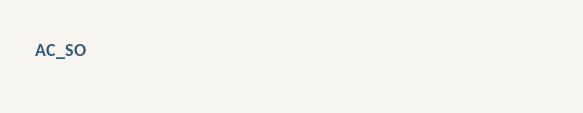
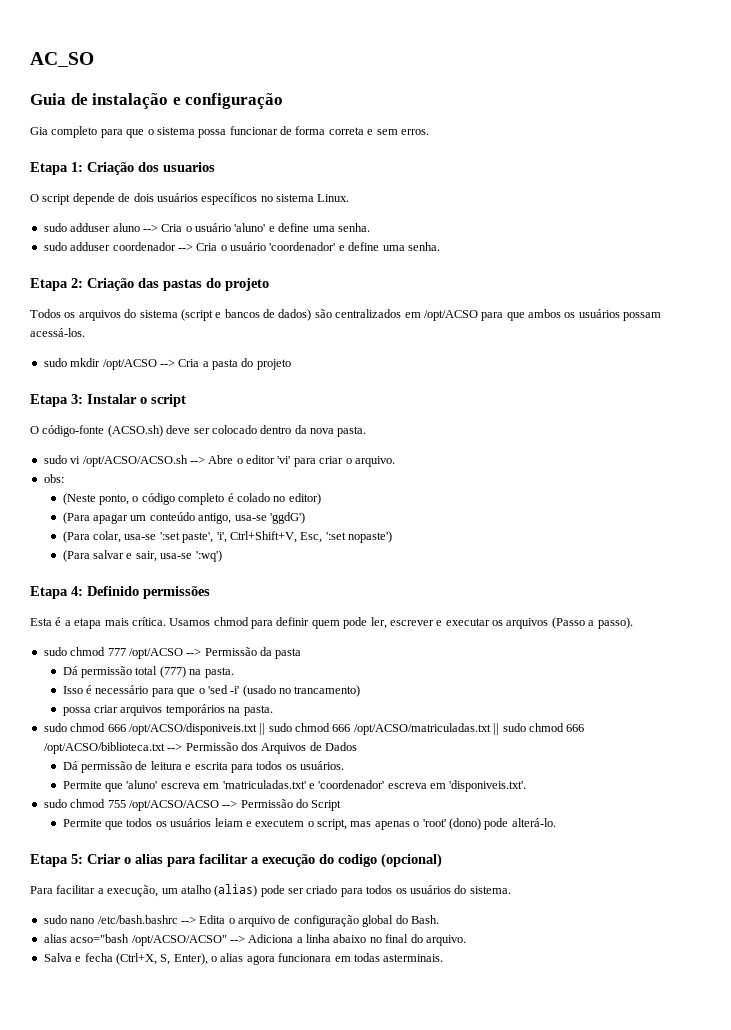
+ Guia de instalação e configuração
+ Gia completo para que o sistema possa funcionar de forma correta e sem erros.
+ Etapa 1: Criação dos usuarios
+ O script depende de dois usuários específicos no sistema Linux.
+ sudo adduser aluno --> Cria o usuário 'aluno' e define uma senha.
+ sudo adduser coordenador --> Cria o usuário 'coordenador' e define uma senha.
+ Etapa 2: Criação das pastas do projeto
+ Todos os arquivos do sistema (script e bancos de dados) são centralizados em /opt/ACSO para que ambos os usuários possam acessá-los.
+ sudo mkdir /opt/ACSO --> Cria a pasta do projeto
+ Etapa 3: Instalar o script
+ O código-fonte (ACSO.sh) deve ser colocado dentro da nova pasta.
+ sudo vi /opt/ACSO/ACSO.sh --> Abre o editor 'vi' para criar o arquivo.
+ obs:
+ (Neste ponto, o código completo é colado no editor)
+ (Para apagar um conteúdo antigo, usa-se 'ggdG')
+ (Para colar, usa-se ':set paste', 'i', Ctrl+Shift+V, Esc, ':set nopaste')
+ (Para salvar e sair, usa-se ':wq')
+ Etapa 4: Definido permissões
+ Esta é a etapa mais crítica. Usamos chmod para definir quem pode ler, escrever e executar os arquivos (Passo a passo).
+ sudo chmod 777 /opt/ACSO --> Permissão da pasta
+ Dá permissão total (777) na pasta.
+ Isso é necessário para que o 'sed -i' (usado no trancamento)
+ possa criar arquivos temporários na pasta.
+ sudo chmod 666 /opt/ACSO/disponiveis.txt || sudo chmod 666 /opt/ACSO/matriculadas.txt || sudo chmod 666 /opt/ACSO/biblioteca.txt --> Permissão dos Arquivos de Dados
+ Dá permissão de leitura e escrita para todos os usuários.
+ Permite que 'aluno' escreva em 'matriculadas.txt' e 'coordenador' escreva em 'disponiveis.txt'.
+ sudo chmod 755 /opt/ACSO/ACSO --> Permissão do Script
+ Permite que todos os usuários leiam e executem o script, mas apenas o 'root' (dono) pode alterá-lo.
+ Etapa 5: Criar o alias para facilitar a execução do codigo (opcional)
+ Para facilitar a execução, um atalho (alias) pode ser criado para todos os usuários do sistema.
+ sudo nano /etc/bash.bashrc --> Edita o arquivo de configuração global do Bash.
+ alias acso="bash /opt/ACSO/ACSO" --> Adiciona a linha abaixo no final do arquivo.
+ Salva e fecha (Ctrl+X, S, Enter), o alias agora funcionara em todas asterminais.

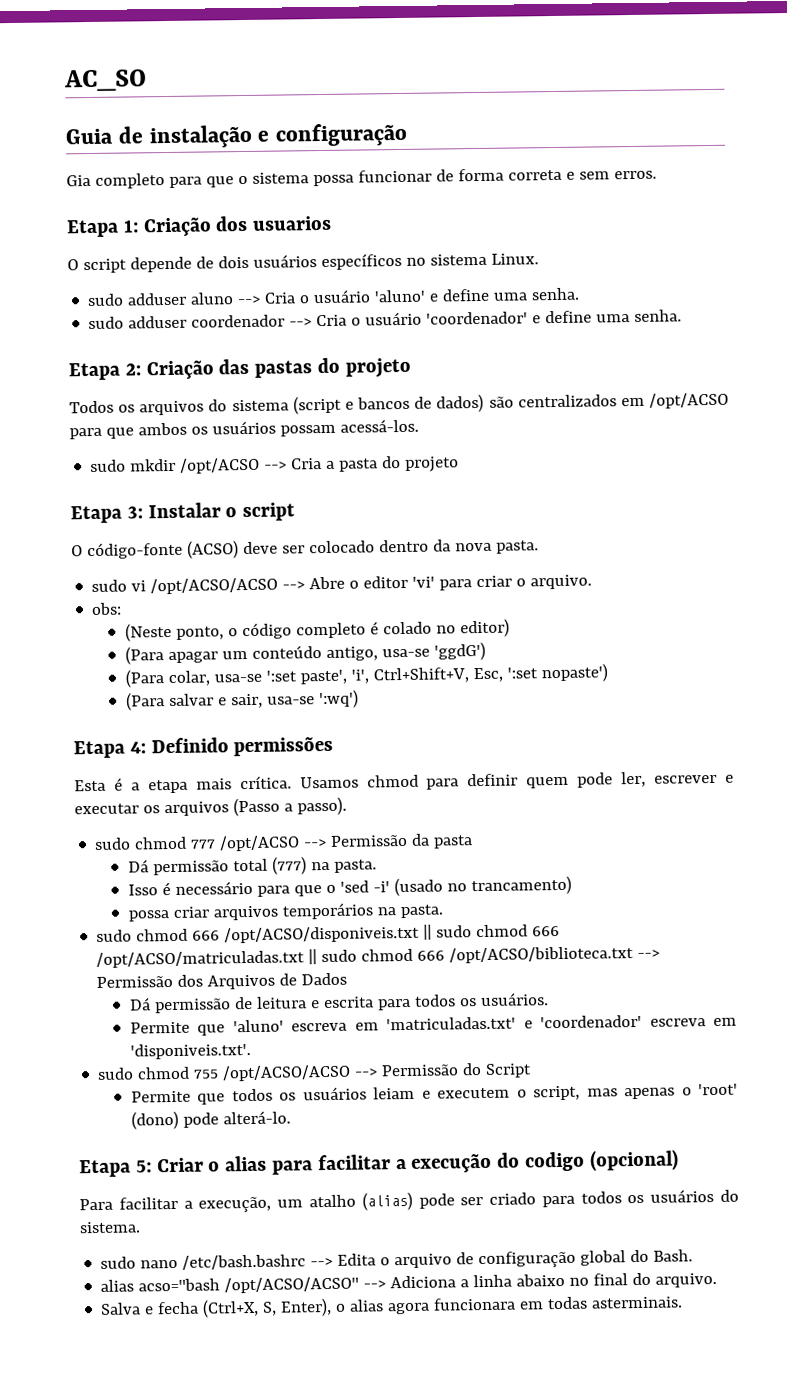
- O código-fonte (ACSO.sh) deve ser colocado dentro da nova pasta.
+ O código-fonte (ACSO) deve ser colocado dentro da nova pasta.
- sudo vi /opt/ACSO/ACSO.sh --> Abre o editor 'vi' para criar o arquivo.
+ sudo vi /opt/ACSO/ACSO --> Abre o editor 'vi' para criar o arquivo.

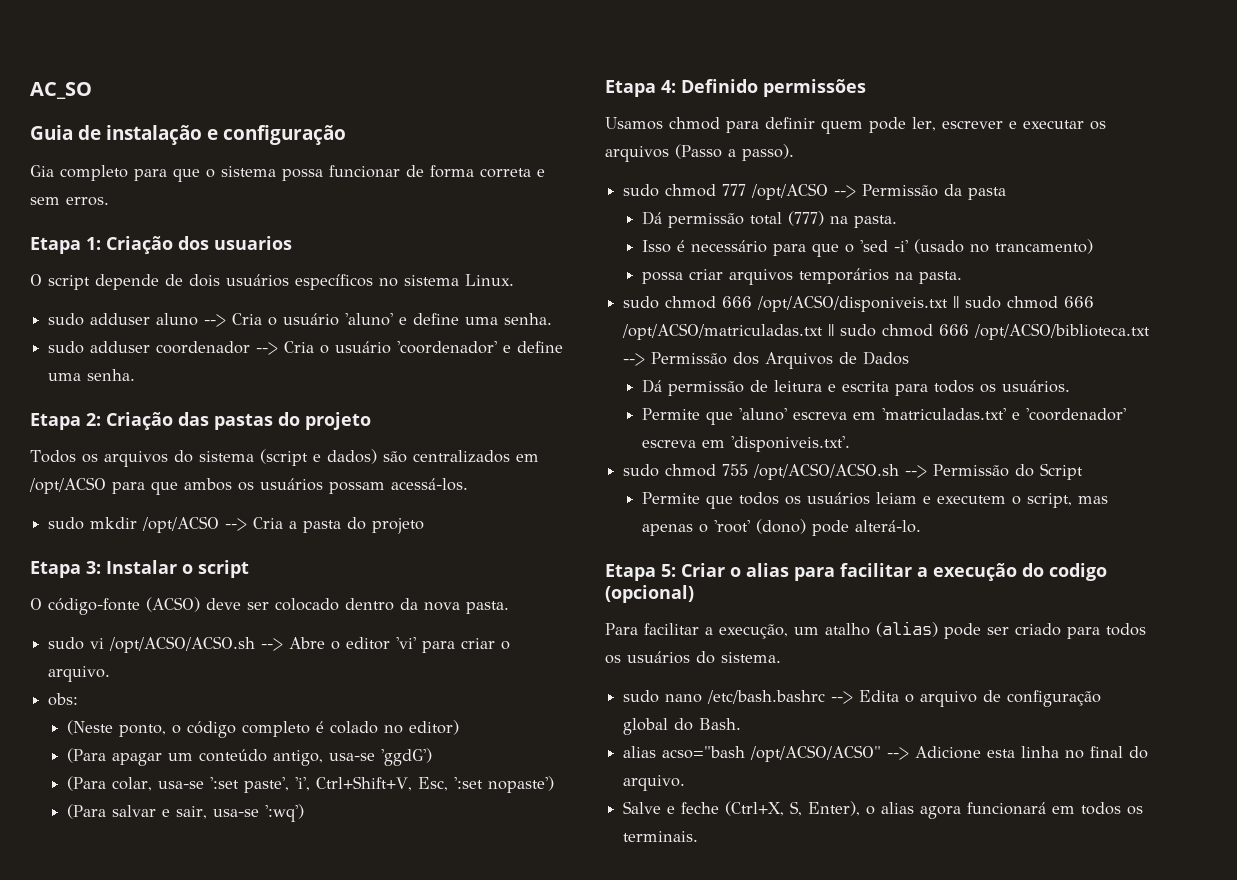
- Todos os arquivos do sistema (script e bancos de dados) são centralizados em /opt/ACSO para que ambos os usuários possam acessá-los.
+ Todos os arquivos do sistema (script e dados) são centralizados em /opt/ACSO para que ambos os usuários possam acessá-los.
- sudo vi /opt/ACSO/ACSO --> Abre o editor 'vi' para criar o arquivo.
+ sudo vi /opt/ACSO/ACSO.sh --> Abre o editor 'vi' para criar o arquivo.
- Esta é a etapa mais crítica.
- sudo chmod 755 /opt/ACSO/ACSO --> Permissão do Script
+ sudo chmod 755 /opt/ACSO/ACSO.sh --> Permissão do Script
- alias acso="bash /opt/ACSO/ACSO" --> Adiciona a linha abaixo no final do arquivo.
+ alias acso="bash /opt/ACSO/ACSO" --> Adicione esta linha no final do arquivo.
- Salva e fecha (Ctrl+X, S, Enter), o alias agora funcionara em todas asterminais.
+ Salve e feche (Ctrl+X, S, Enter), o alias agora funcionará em todos os terminais.

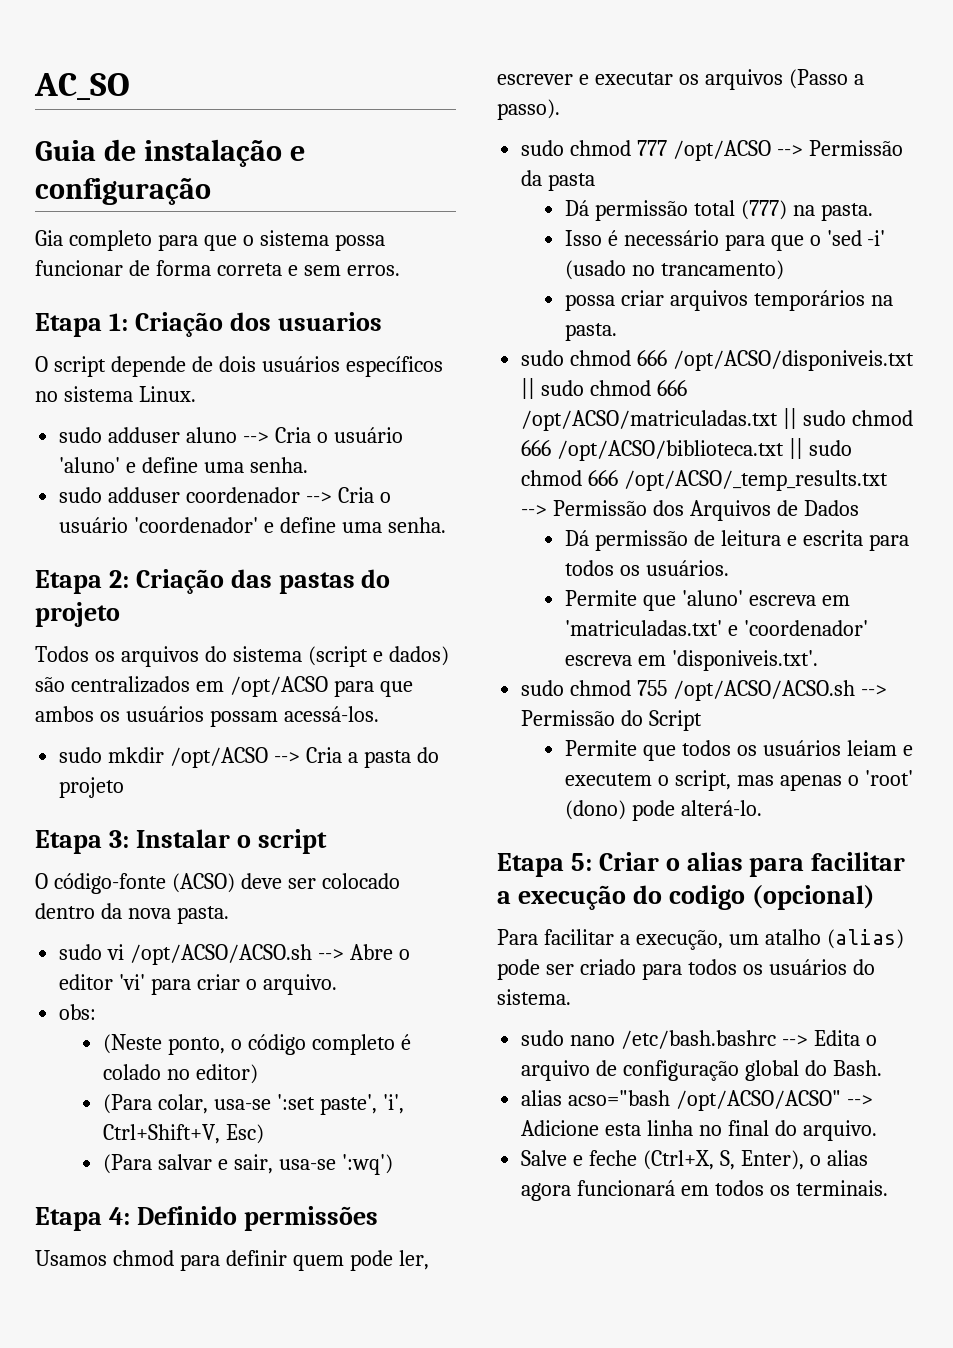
- (Para apagar um conteúdo antigo, usa-se 'ggdG')
- (Para colar, usa-se ':set paste', 'i', Ctrl+Shift+V, Esc, ':set nopaste')
+ (Para colar, usa-se ':set paste', 'i', Ctrl+Shift+V, Esc)
- sudo chmod 666 /opt/ACSO/disponiveis.txt || sudo chmod 666 /opt/ACSO/matriculadas.txt || sudo chmod 666 /opt/ACSO/biblioteca.txt --> Permissão dos Arquivos de Dados
+ sudo chmod 666 /opt/ACSO/disponiveis.txt || sudo chmod 666 /opt/ACSO/matriculadas.txt || sudo chmod 666 /opt/ACSO/biblioteca.txt || sudo chmod 666 /opt/ACSO/_temp_results.txt --> Permissão dos Arquivos de Dados

